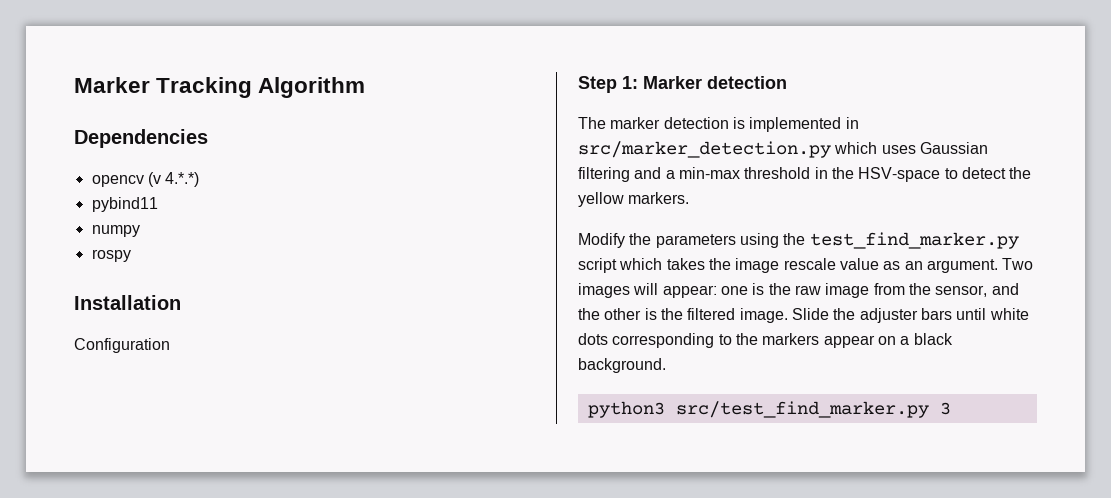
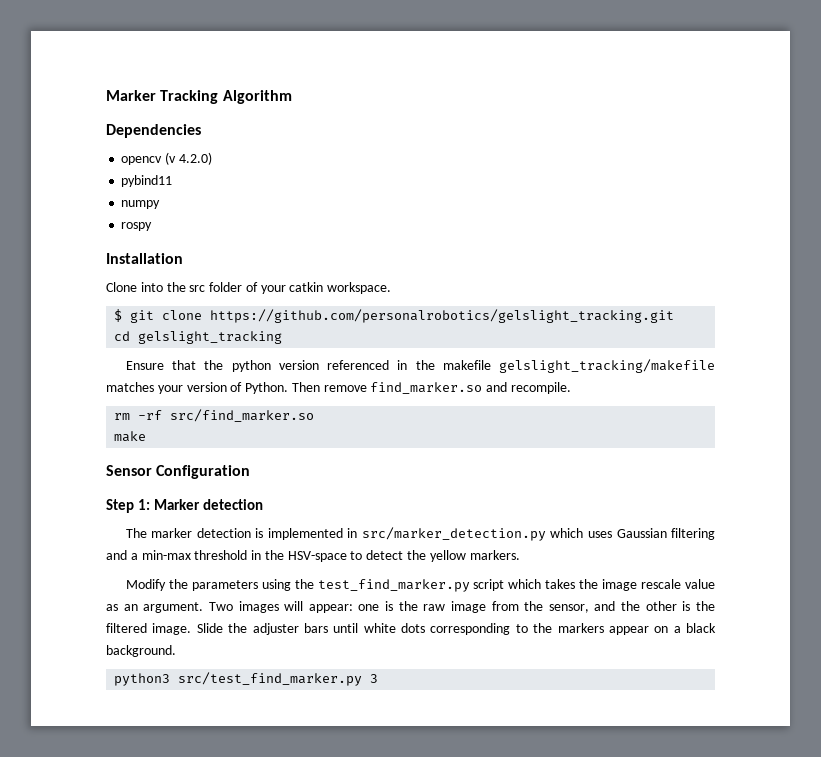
- opencv (v 4.*.*)
+ opencv (v 4.2.0)
- Configuration
+ Clone into the src folder of your catkin workspace.
+ $ git clone https://github.com/personalrobotics/gelslight_tracking.git
+ cd gelslight_tracking
+ Ensure that the python version referenced in the makefile gelslight_tracking/makefile matches your version of Python. Then remove find_marker.so and recompile.
+ rm -rf src/find_marker.so
+ make
+ Sensor Configuration

